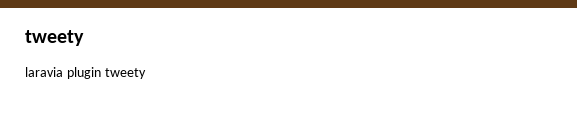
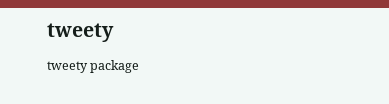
- laravia plugin tweety
+ tweety package

